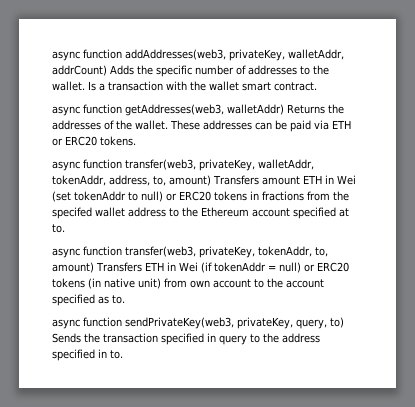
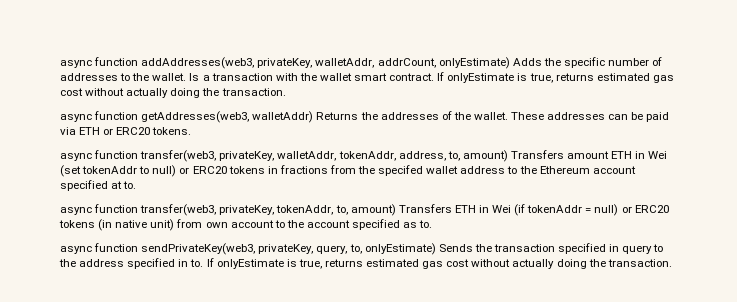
- async function addAddresses(web3, privateKey, walletAddr, addrCount) Adds the specific number of addresses to the wallet.
+ async function addAddresses(web3, privateKey, walletAddr, addrCount, onlyEstimate) Adds the specific number of addresses to the wallet.
- Is a transaction with the wallet smart contract.
+ Is a transaction with the wallet smart contract. If onlyEstimate is true, returns estimated gas cost without actually doing the transaction.
- async function sendPrivateKey(web3, privateKey, query, to) Sends the transaction specified in query to the address specified in to.
+ async function sendPrivateKey(web3, privateKey, query, to, onlyEstimate) Sends the transaction specified in query to the address specified in to. If onlyEstimate is true, returns estimated gas cost without actually doing the transaction.

